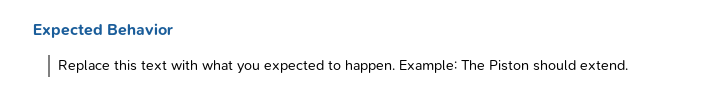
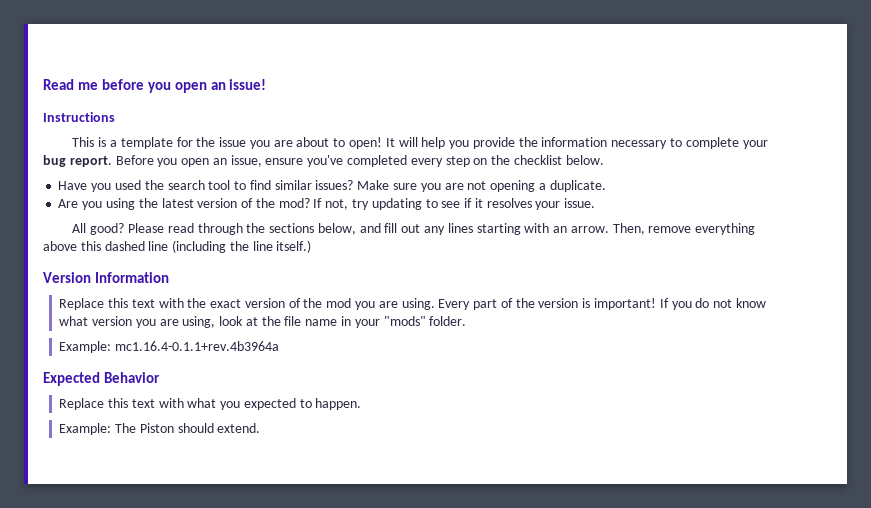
+ Read me before you open an issue!
+ Instructions
+ This is a template for the issue you are about to open! It will help you provide the information necessary to complete your bug report. Before you open an issue, ensure you've completed every step on the checklist below.
+ Have you used the search tool to find similar issues? Make sure you are not opening a duplicate.
+ Are you using the latest version of the mod? If not, try updating to see if it resolves your issue.
+ All good? Please read through the sections below, and fill out any lines starting with an arrow. Then, remove everything above this dashed line (including the line itself.)
+ Version Information
+ Replace this text with the exact version of the mod you are using. Every part of the version is important! If you do not know what version you are using, look at the file name in your "mods" folder.
+ Example: mc1.16.4-0.1.1+rev.4b3964a
- Replace this text with what you expected to happen. Example: The Piston should extend.
+ Replace this text with what you expected to happen.
+ Example: The Piston should extend.

